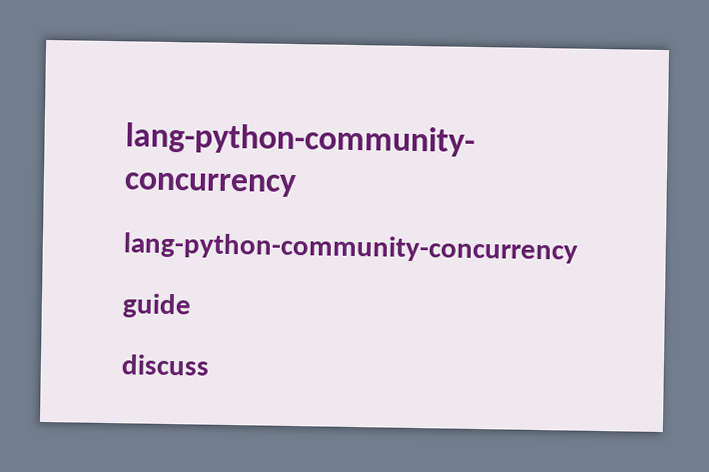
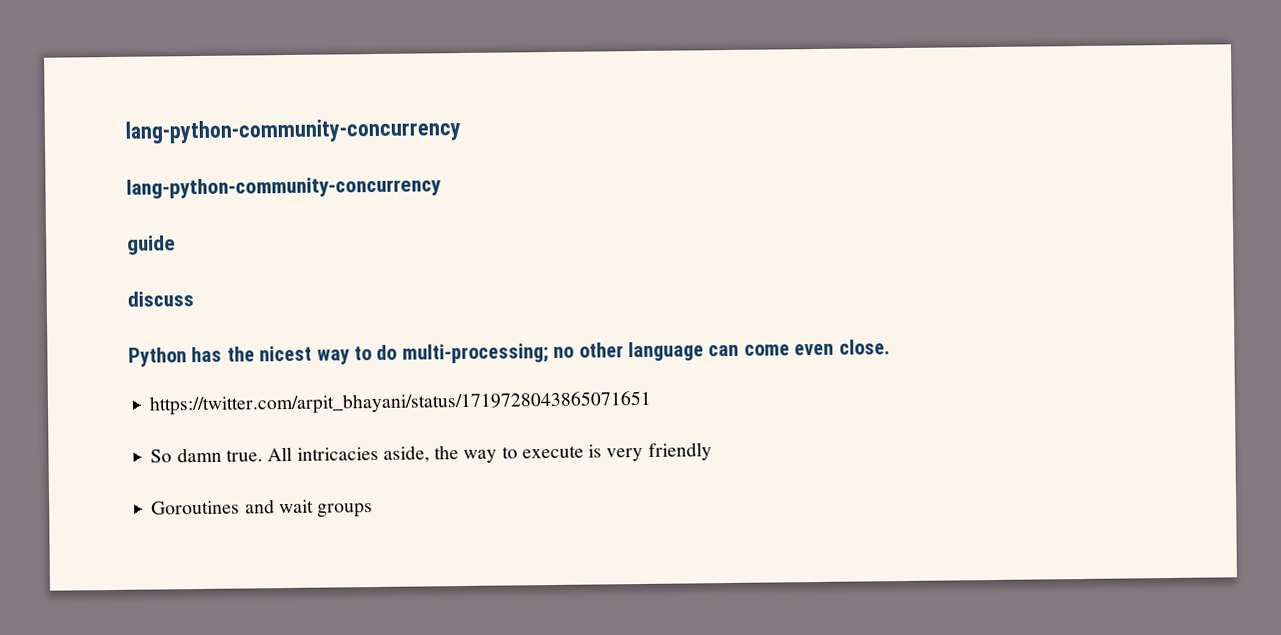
+ Python has the nicest way to do multi-processing; no other language can come even close.
+ https://twitter.com/arpit_bhayani/status/1719728043865071651
+ So damn true. All intricacies aside, the way to execute is very friendly
+ Goroutines and wait groups

